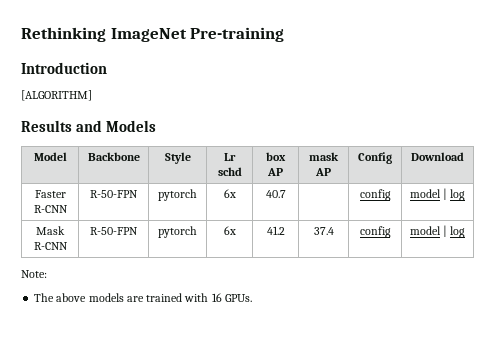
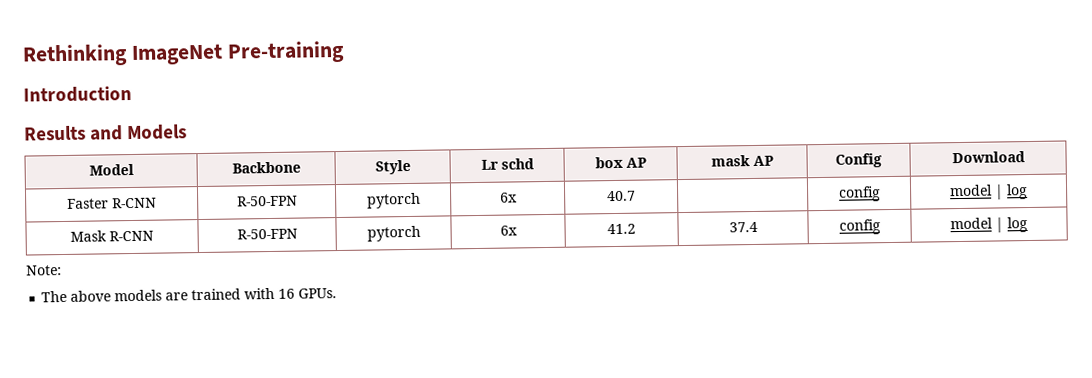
- [ALGORITHM]

